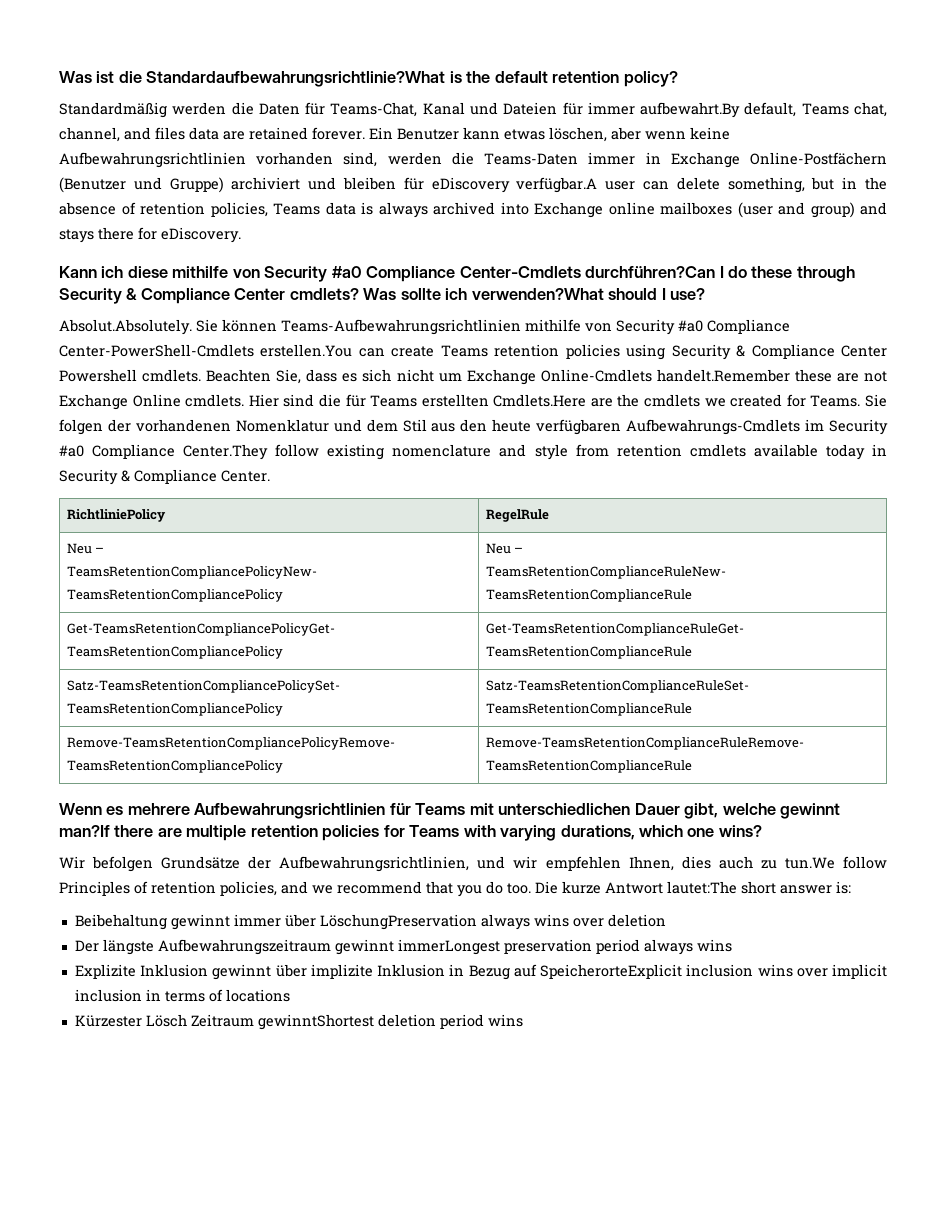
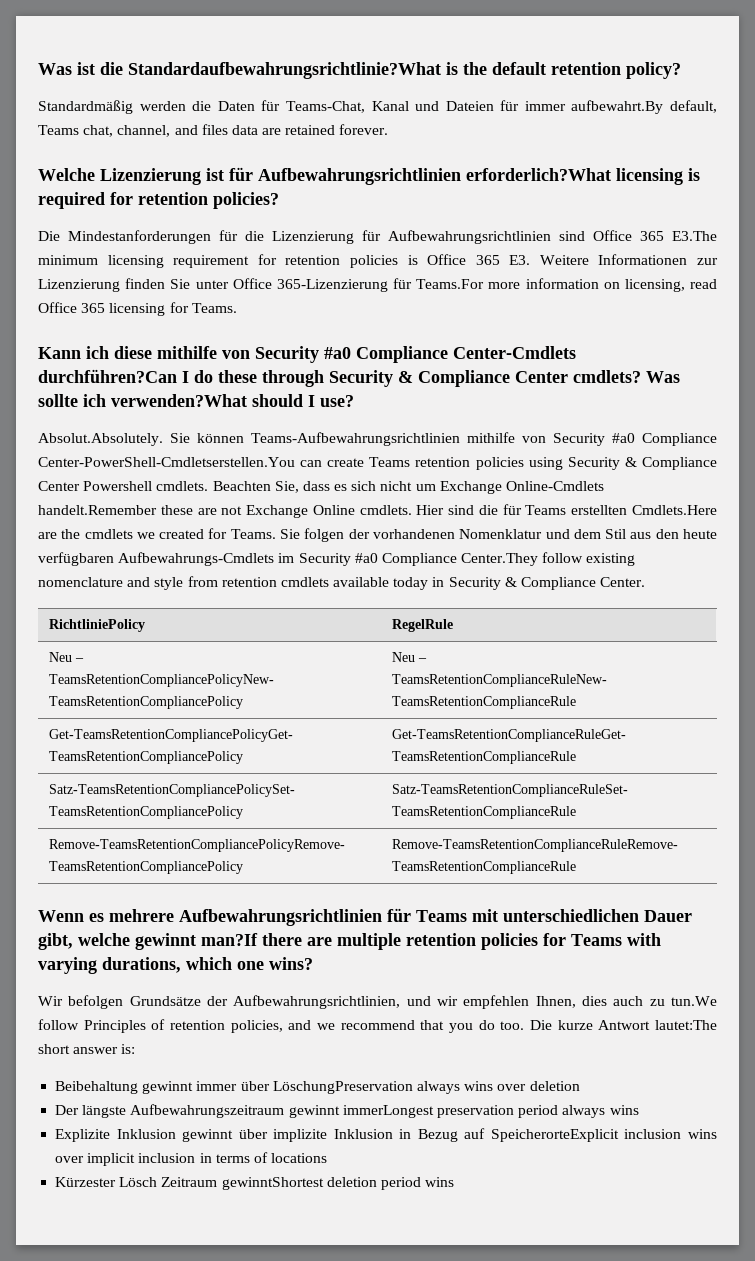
- Standardmäßig werden die Daten für Teams-Chat, Kanal und Dateien für immer aufbewahrt.By default, Teams chat, channel, and files data are retained forever. Ein Benutzer kann etwas löschen, aber wenn keine Aufbewahrungsrichtlinien vorhanden sind, werden die Teams-Daten immer in Exchange Online-Postfächern (Benutzer und Gruppe) archiviert und bleiben für eDiscovery verfügbar.A user can delete something, but in the absence of retention policies, Teams data is always archived into Exchange online mailboxes (user and group) and stays there for eDiscovery.
+ Standardmäßig werden die Daten für Teams-Chat, Kanal und Dateien für immer aufbewahrt.By default, Teams chat, channel, and files data are retained forever.
+ Welche Lizenzierung ist für Aufbewahrungsrichtlinien erforderlich?What licensing is required for retention policies?
+ Die Mindestanforderungen für die Lizenzierung für Aufbewahrungsrichtlinien sind Office 365 E3.The minimum licensing requirement for retention policies is Office 365 E3. Weitere Informationen zur Lizenzierung finden Sie unter Office 365-Lizenzierung für Teams.For more information on licensing, read Office 365 licensing for Teams.
- Absolut.Absolutely. Sie können Teams-Aufbewahrungsrichtlinien mithilfe von Security #a0 Compliance Center-PowerShell-Cmdlets erstellen.You can create Teams retention policies using Security & Compliance Center Powershell cmdlets.
+ Absolut.Absolutely. Sie können Teams-Aufbewahrungsrichtlinien mithilfe von Security #a0 Compliance Center-PowerShell-Cmdletserstellen.You can create Teams retention policies using Security & Compliance Center Powershell cmdlets.

